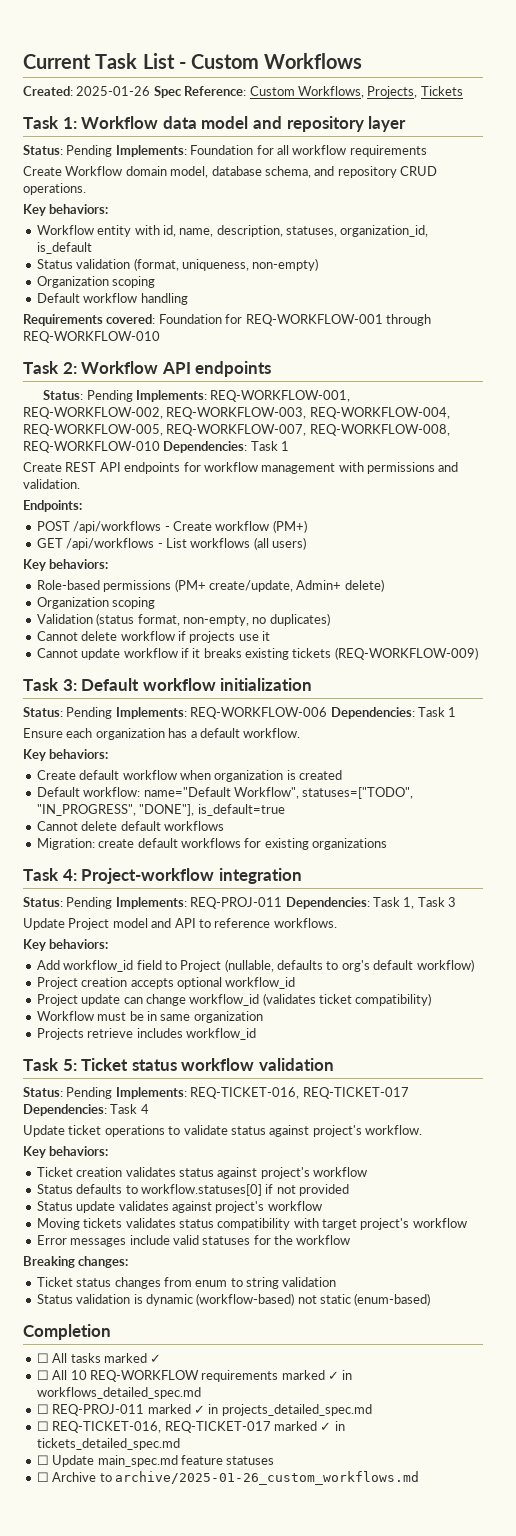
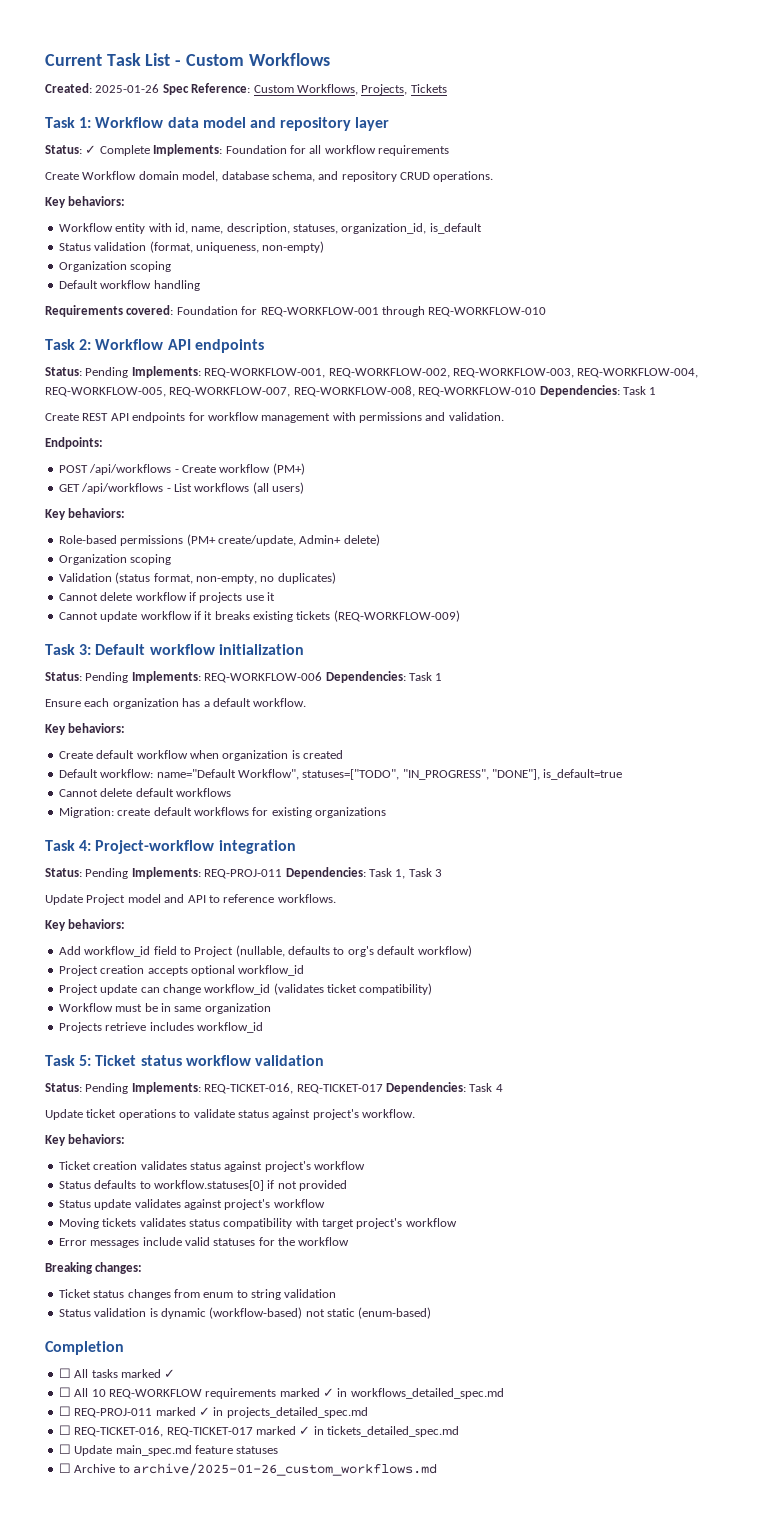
- Status: Pending Implements: Foundation for all workflow requirements
+ Status: ✓ Complete Implements: Foundation for all workflow requirements

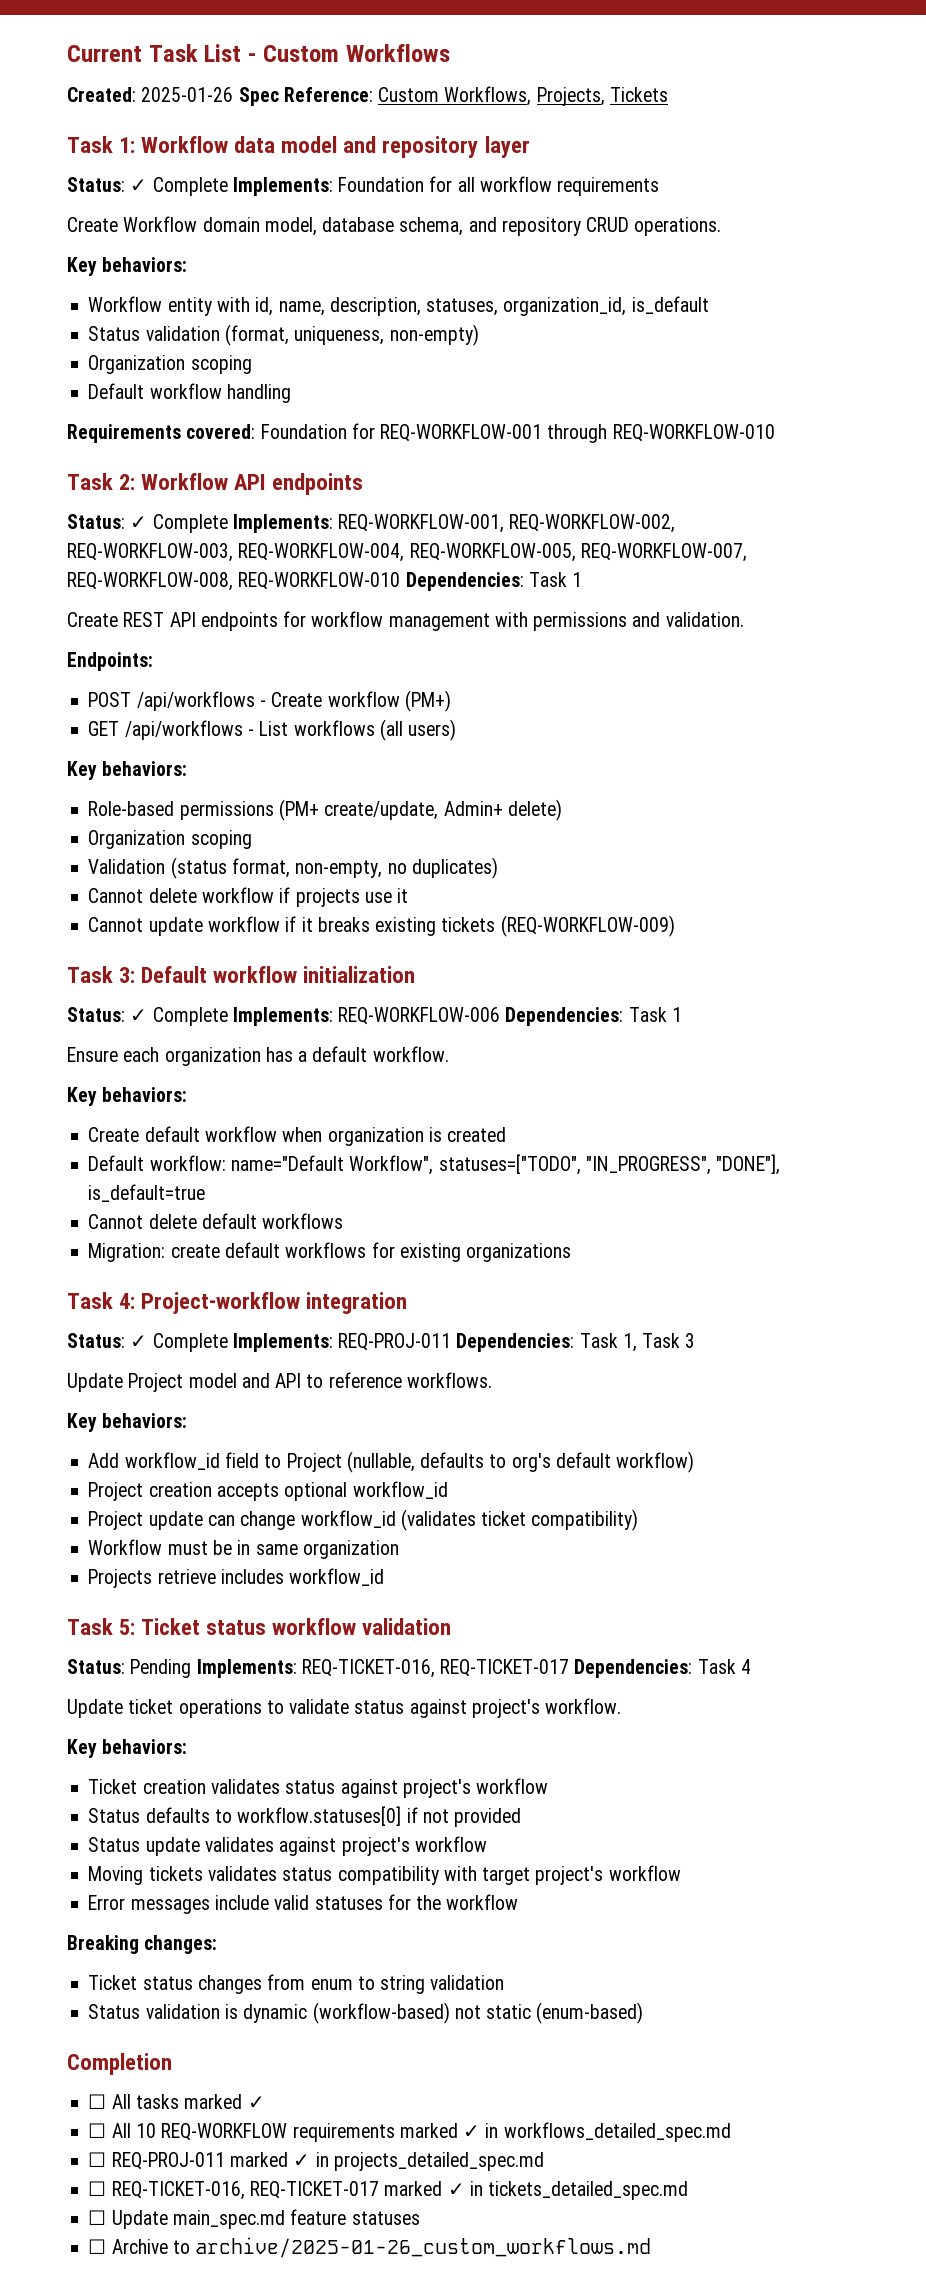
- Status: Pending Implements: REQ-WORKFLOW-001, REQ-WORKFLOW-002, REQ-WORKFLOW-003, REQ-WORKFLOW-004, REQ-WORKFLOW-005, REQ-WORKFLOW-007, REQ-WORKFLOW-008, REQ-WORKFLOW-010 Dependencies: Task 1
+ Status: ✓ Complete Implements: REQ-WORKFLOW-001, REQ-WORKFLOW-002, REQ-WORKFLOW-003, REQ-WORKFLOW-004, REQ-WORKFLOW-005, REQ-WORKFLOW-007, REQ-WORKFLOW-008, REQ-WORKFLOW-010 Dependencies: Task 1
- Status: Pending Implements: REQ-WORKFLOW-006 Dependencies: Task 1
+ Status: ✓ Complete Implements: REQ-WORKFLOW-006 Dependencies: Task 1
- Status: Pending Implements: REQ-PROJ-011 Dependencies: Task 1, Task 3
+ Status: ✓ Complete Implements: REQ-PROJ-011 Dependencies: Task 1, Task 3

